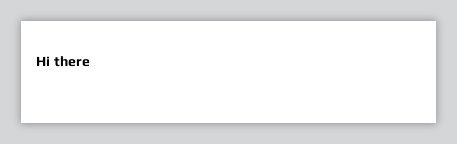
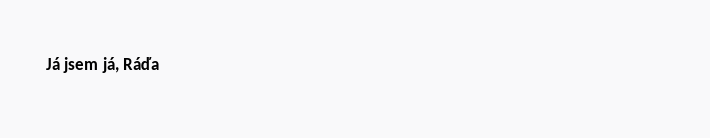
- Hi there
+ Já jsem já, Ráďa

